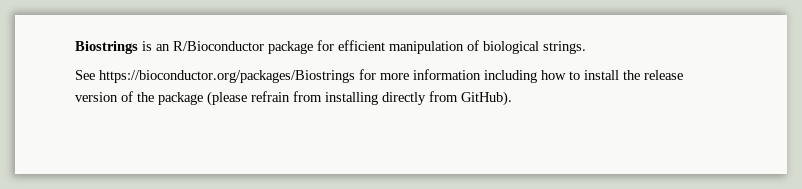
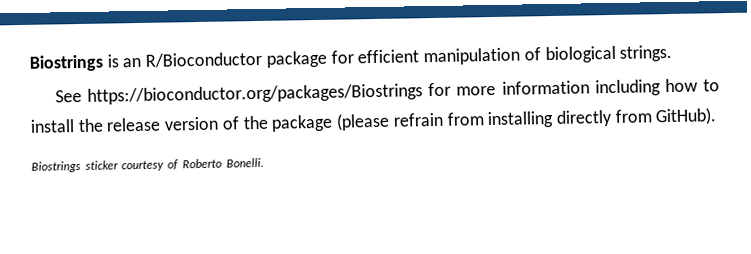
+ Biostrings sticker courtesy of Roberto Bonelli.

